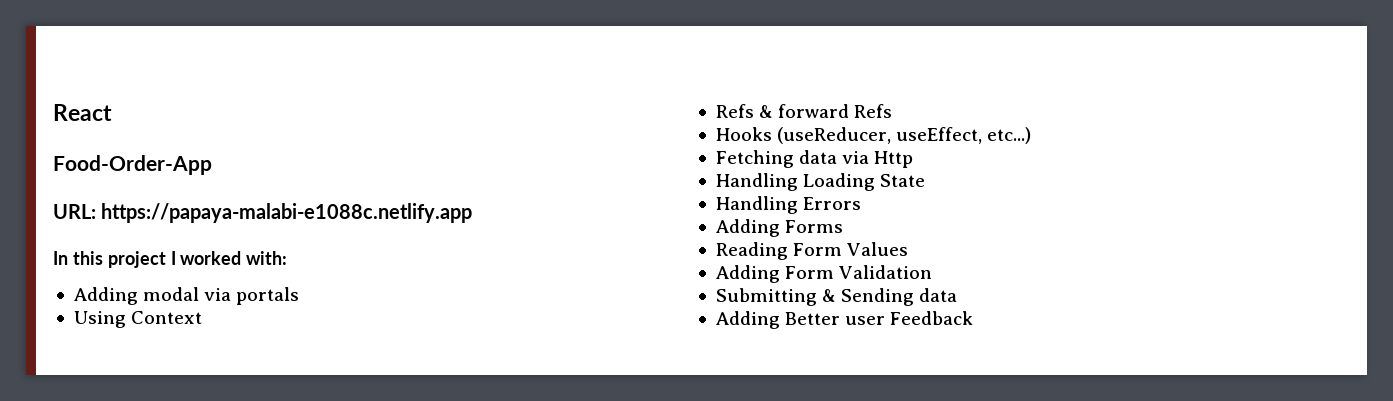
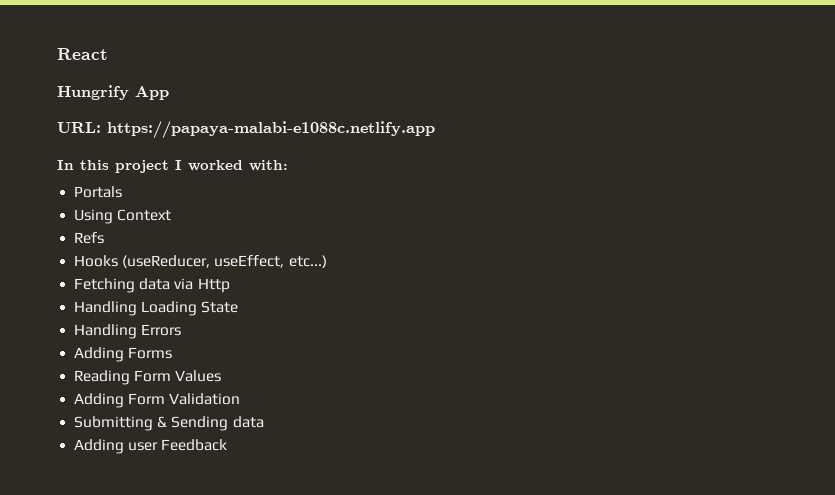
- Food-Order-App
+ Hungrify App
- Adding modal via portals
+ Portals
- Refs & forward Refs
+ Refs
- Adding Better user Feedback
+ Adding user Feedback

